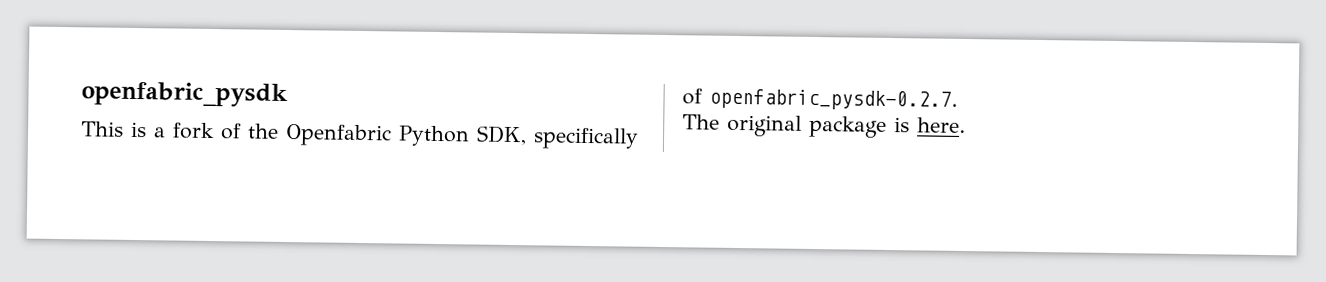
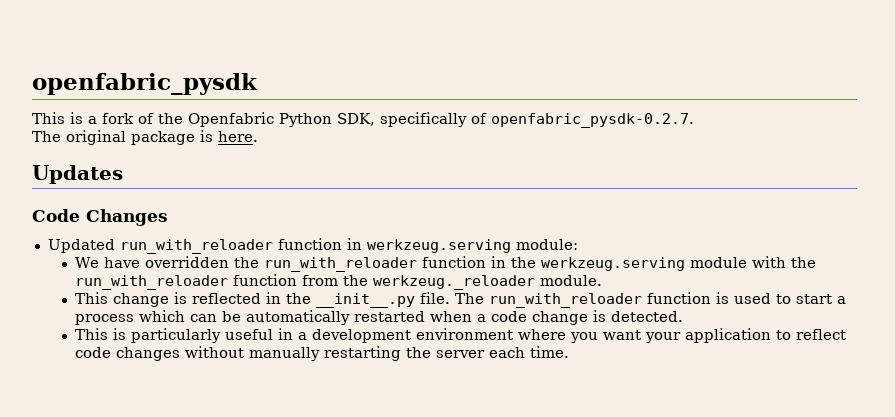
+ Updates
+ Code Changes
+ Updated run_with_reloader function in werkzeug.serving module:
+ We have overridden the run_with_reloader function in the werkzeug.serving module with the run_with_reloader function from the werkzeug._reloader module.
+ This change is reflected in the __init__.py file. The run_with_reloader function is used to start a process which can be automatically restarted when a code change is detected.
+ This is particularly useful in a development environment where you want your application to reflect code changes without manually restarting the server each time.

